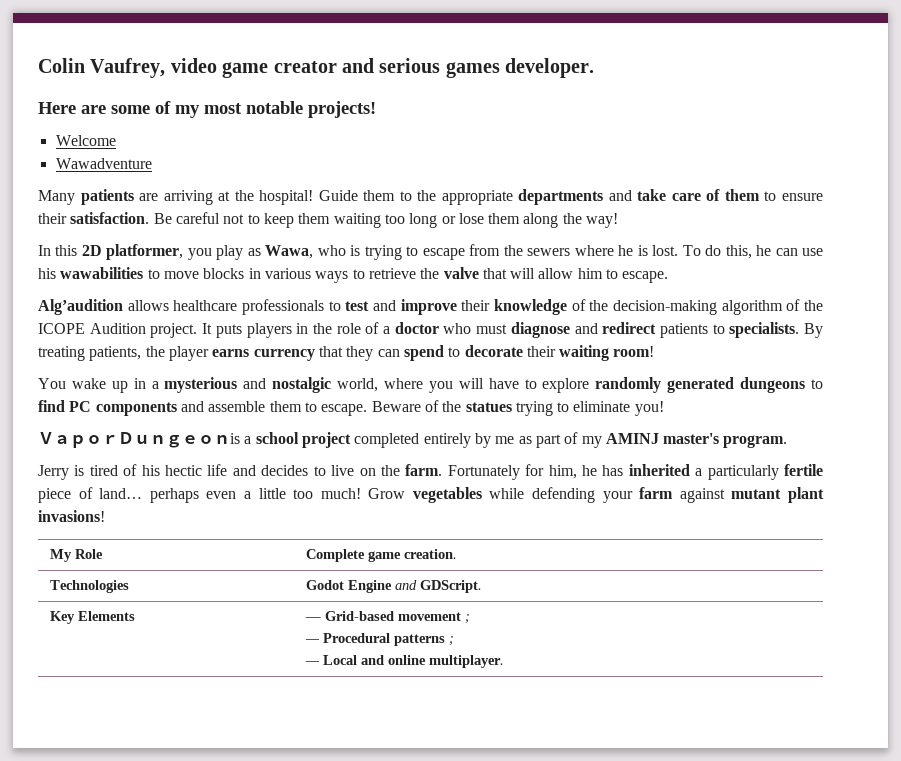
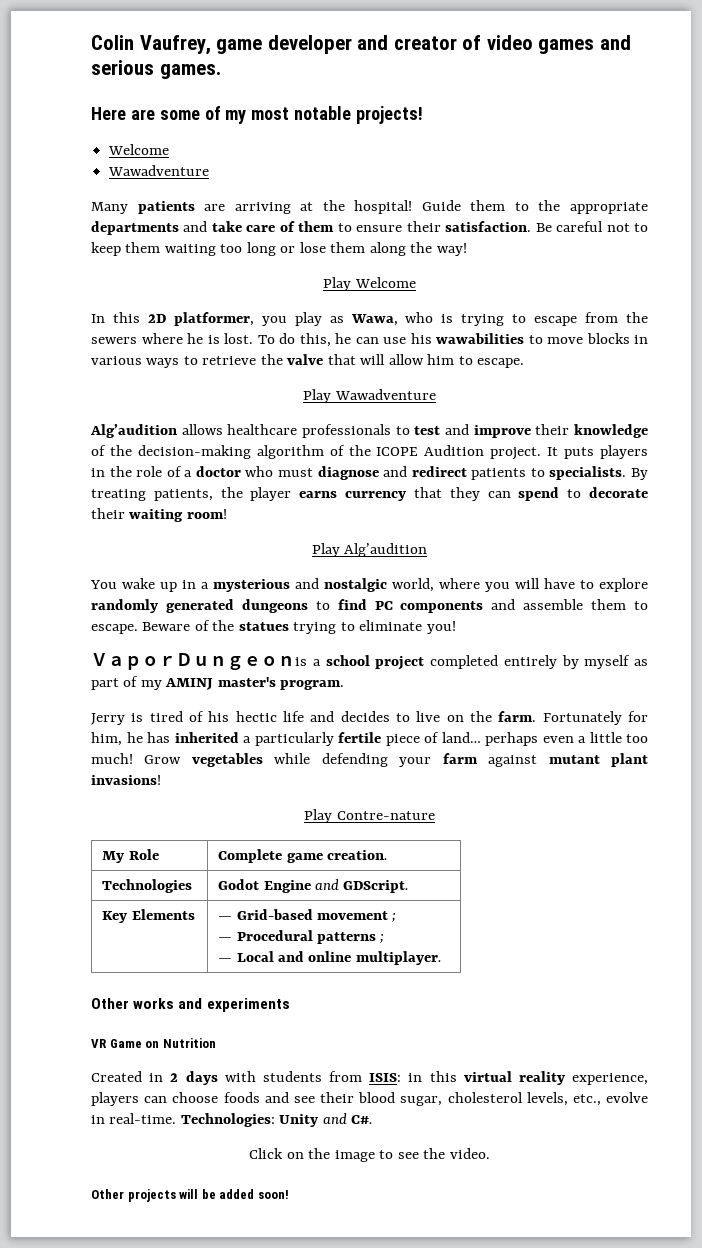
- Colin Vaufrey, video game creator and serious games developer.
+ Colin Vaufrey, game developer and creator of video games and serious games.
+ Play Welcome
+ Play Wawadventure
+ Play Alg’audition
- ＶａｐｏｒＤｕｎｇｅｏｎis a school project completed entirely by me as part of my AMINJ master's program.
+ ＶａｐｏｒＤｕｎｇｅｏｎis a school project completed entirely by myself as part of my AMINJ master's program.
+ Play Contre-nature
+ Other works and experiments
+ VR Game on Nutrition
+ Created in 2 days with students from ISIS: in this virtual reality experience, players can choose foods and see their blood sugar, cholesterol levels, etc., evolve in real-time. Technologies: Unity and C#.
+ Click on the image to see the video.
+ Other projects will be added soon!

